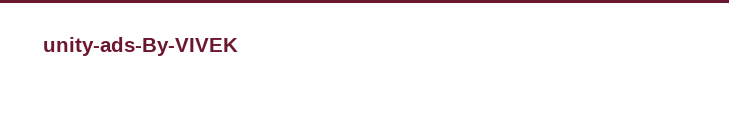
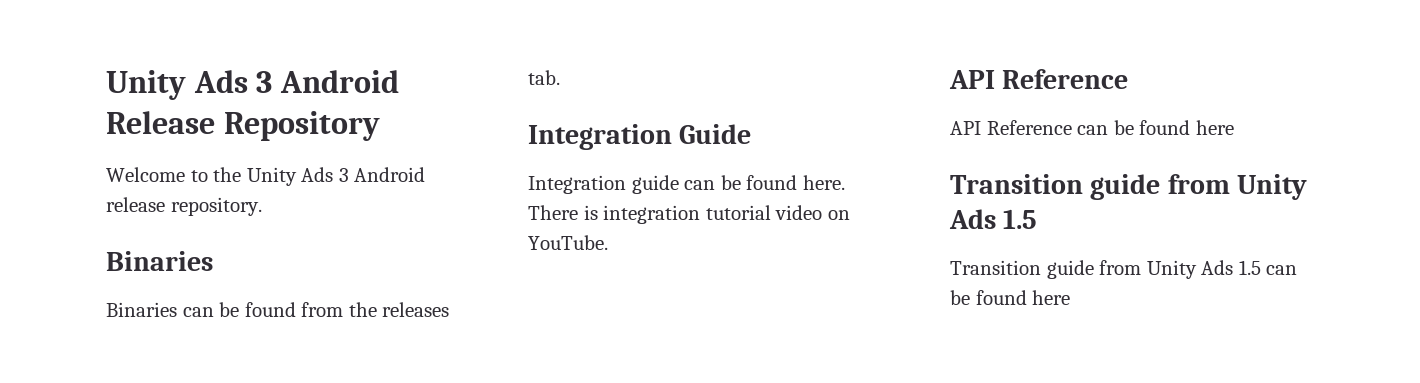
- unity-ads-By-VIVEK
+ Unity Ads 3 Android Release Repository
+ Welcome to the Unity Ads 3 Android release repository.
+ Binaries
+ Binaries can be found from the releases tab.
+ Integration Guide
+ Integration guide can be found here. There is integration tutorial video on YouTube.
+ API Reference
+ API Reference can be found here
+ Transition guide from Unity Ads 1.5
+ Transition guide from Unity Ads 1.5 can be found here

